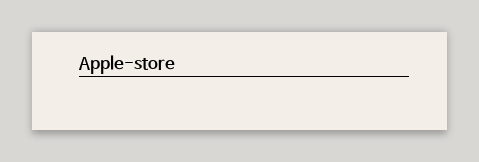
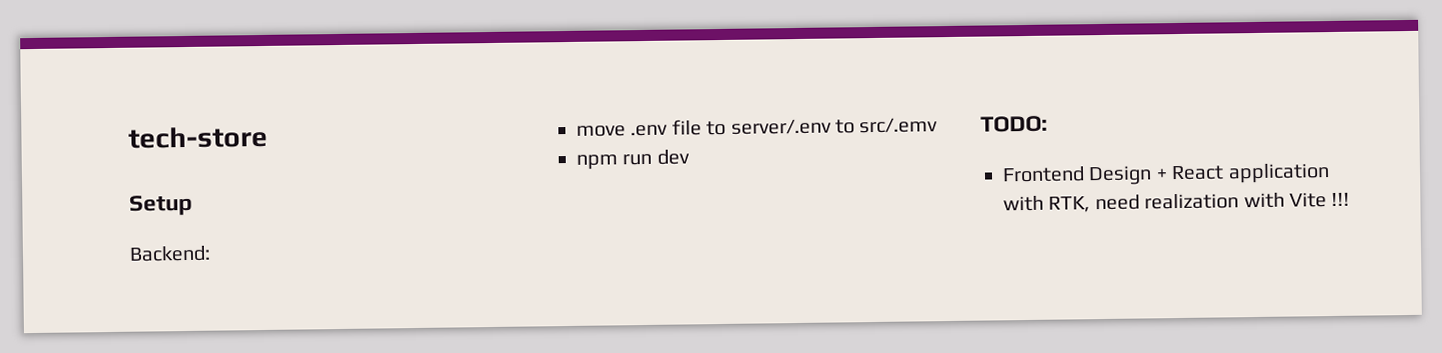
- Apple-store
+ tech-store
+ Setup
+ Backend:
+ move .env file to server/.env to src/.emv
+ npm run dev
+ TODO:
+ Frontend Design + React application with RTK, need realization with Vite !!!

